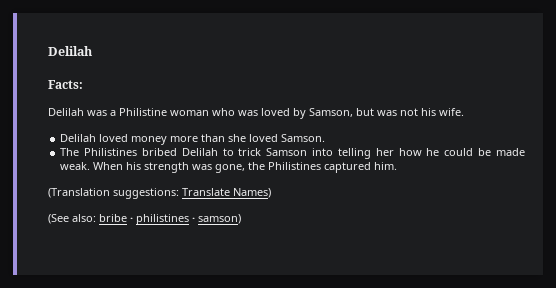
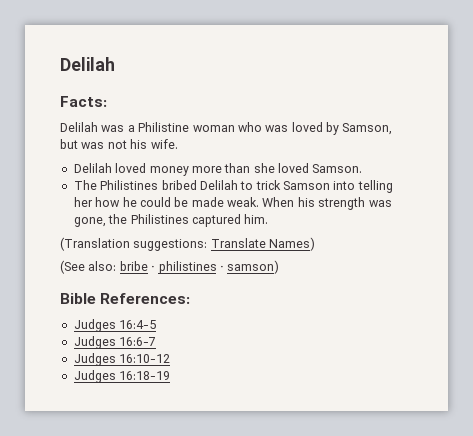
+ Bible References:
+ Judges 16:4-5
+ Judges 16:6-7
+ Judges 16:10-12
+ Judges 16:18-19

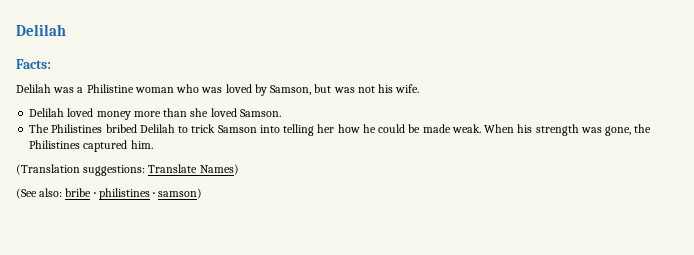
- Bible References:
- Judges 16:4-5
- Judges 16:6-7
- Judges 16:10-12
- Judges 16:18-19

